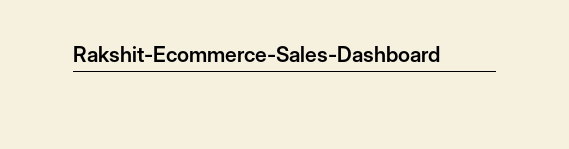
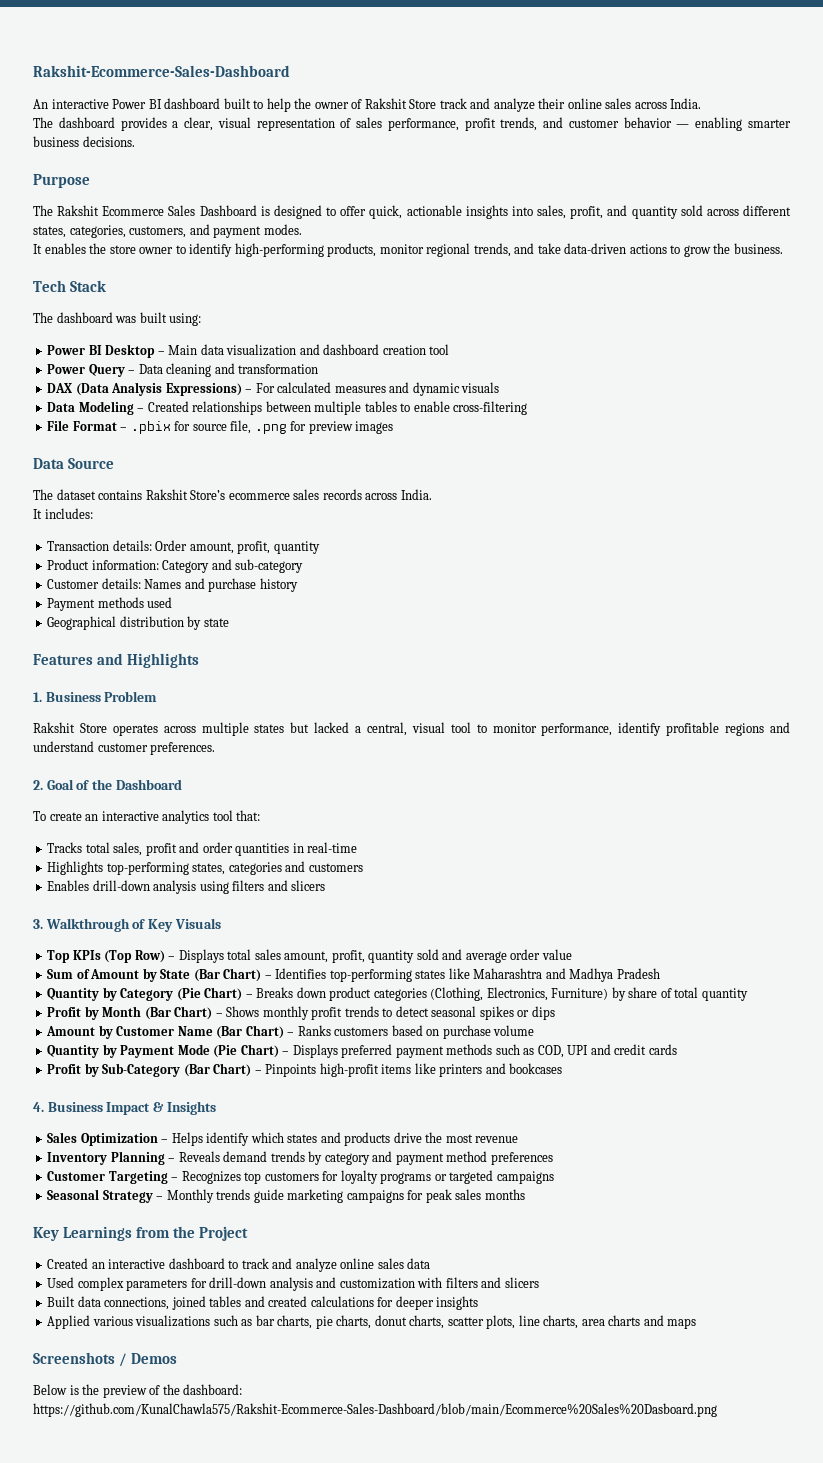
+ An interactive Power BI dashboard built to help the owner of Rakshit Store track and analyze their online sales across India.
+ The dashboard provides a clear, visual representation of sales performance, profit trends, and customer behavior — enabling smarter business decisions.
+ Purpose
+ The Rakshit Ecommerce Sales Dashboard is designed to offer quick, actionable insights into sales, profit, and quantity sold across different states, categories, customers, and payment modes.
+ It enables the store owner to identify high-performing products, monitor regional trends, and take data-driven actions to grow the business.
+ Tech Stack
+ The dashboard was built using:
+ Power BI Desktop – Main data visualization and dashboard creation tool
+ Power Query – Data cleaning and transformation
+ DAX (Data Analysis Expressions) – For calculated measures and dynamic visuals
+ Data Modeling – Created relationships between multiple tables to enable cross-filtering
+ File Format – .pbix for source file, .png for preview images
+ Data Source
+ The dataset contains Rakshit Store’s ecommerce sales records across India.
+ It includes:
+ Transaction details: Order amount, profit, quantity
+ Product information: Category and sub-category
+ Customer details: Names and purchase history
+ Payment methods used
+ Geographical distribution by state
+ Features and Highlights
+ 1. Business Problem
+ Rakshit Store operates across multiple states but lacked a central, visual tool to monitor performance, identify profitable regions and understand customer preferences.
+ 2. Goal of the Dashboard
+ To create an interactive analytics tool that:
+ Tracks total sales, profit and order quantities in real-time
+ Highlights top-performing states, categories and customers
+ Enables drill-down analysis using filters and slicers
+ 3. Walkthrough of Key Visuals
+ Top KPIs (Top Row) – Displays total sales amount, profit, quantity sold and average order value
+ Sum of Amount by State (Bar Chart) – Identifies top-performing states like Maharashtra and Madhya Pradesh
+ Quantity by Category (Pie Chart) – Breaks down product categories (Clothing, Electronics, Furniture) by share of total quantity
+ Profit by Month (Bar Chart) – Shows monthly profit trends to detect seasonal spikes or dips
+ Amount by Customer Name (Bar Chart) – Ranks customers based on purchase volume
+ Quantity by Payment Mode (Pie Chart) – Displays preferred payment methods such as COD, UPI and credit cards
+ Profit by Sub-Category (Bar Chart) – Pinpoints high-profit items like printers and bookcases
+ 4. Business Impact & Insights
+ Sales Optimization – Helps identify which states and products drive the most revenue
+ Inventory Planning – Reveals demand trends by category and payment method preferences
+ Customer Targeting – Recognizes top customers for loyalty programs or targeted campaigns
+ Seasonal Strategy – Monthly trends guide marketing campaigns for peak sales months
+ Key Learnings from the Project
+ Created an interactive dashboard to track and analyze online sales data
+ Used complex parameters for drill-down analysis and customization with filters and slicers
+ Built data connections, joined tables and created calculations for deeper insights
+ Applied various visualizations such as bar charts, pie charts, donut charts, scatter plots, line charts, area charts and maps
+ Screenshots / Demos
+ Below is the preview of the dashboard: https://github.com/KunalChawla575/Rakshit-Ecommerce-Sales-Dashboard/blob/main/Ecommerce%20Sales%20Dasboard.png

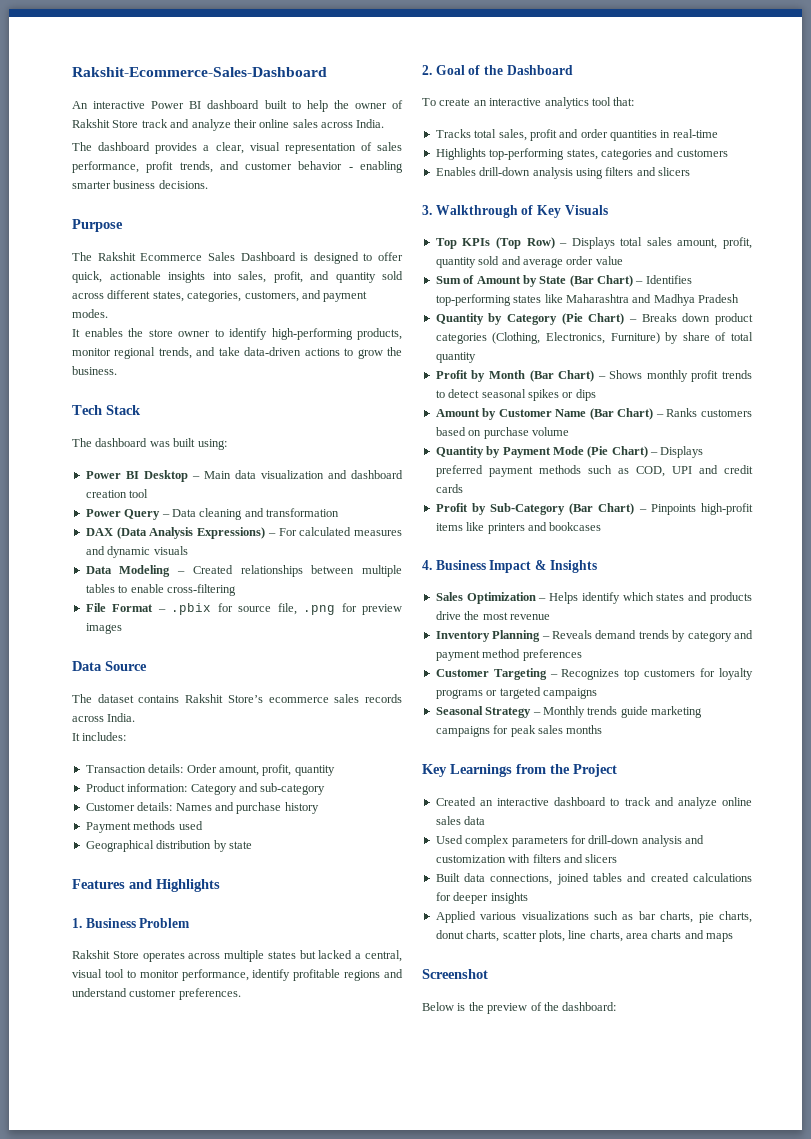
- The dashboard provides a clear, visual representation of sales performance, profit trends, and customer behavior — enabling smarter business decisions.
+ The dashboard provides a clear, visual representation of sales performance, profit trends, and customer behavior - enabling smarter business decisions.
- Screenshots / Demos
+ Screenshot
- Below is the preview of the dashboard: https://github.com/KunalChawla575/Rakshit-Ecommerce-Sales-Dashboard/blob/main/Ecommerce%20Sales%20Dasboard.png
+ Below is the preview of the dashboard:

